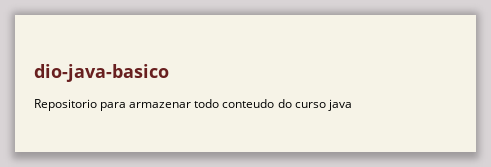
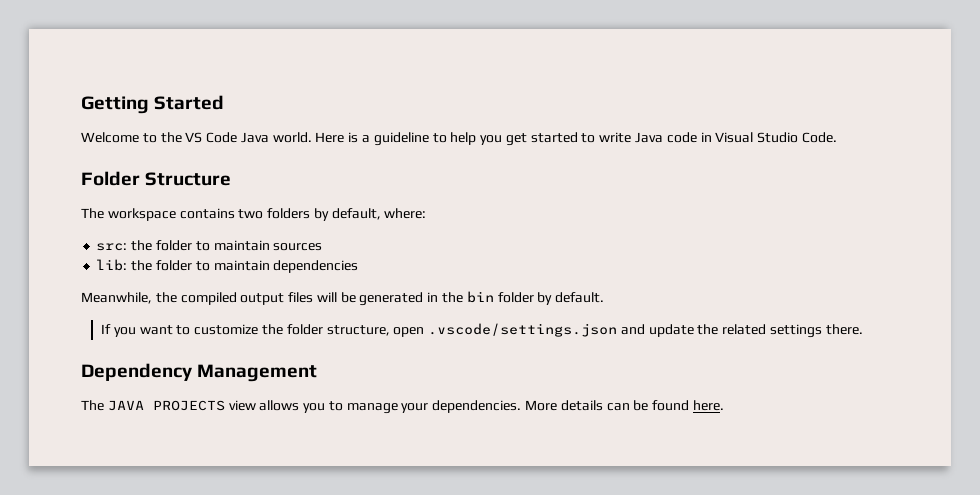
- dio-java-basico
- Repositorio para armazenar todo conteudo do curso java
+ Getting Started
+ Welcome to the VS Code Java world. Here is a guideline to help you get started to write Java code in Visual Studio Code.
+ Folder Structure
+ The workspace contains two folders by default, where:
+ src: the folder to maintain sources
+ lib: the folder to maintain dependencies
+ Meanwhile, the compiled output files will be generated in the bin folder by default.
+ If you want to customize the folder structure, open .vscode/settings.json and update the related settings there.
+ Dependency Management
+ The JAVA PROJECTS view allows you to manage your dependencies. More details can be found here.

